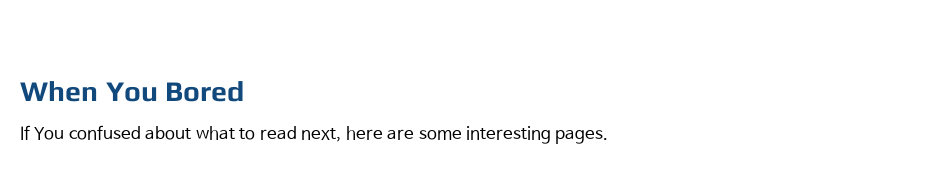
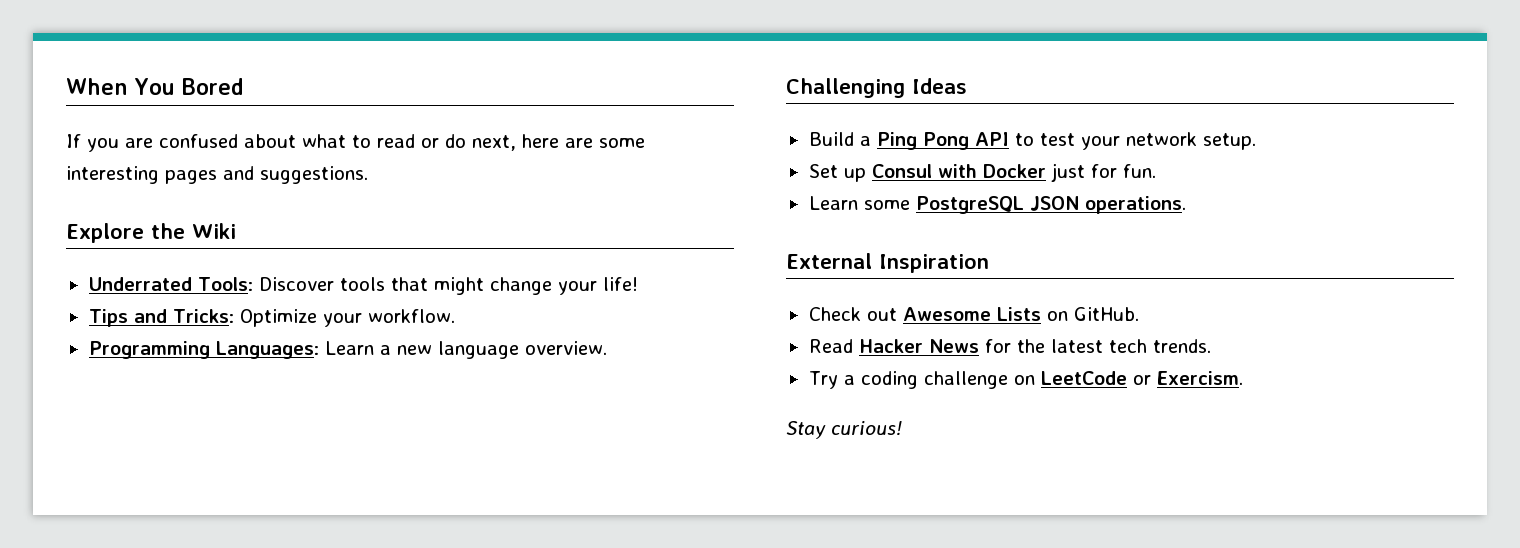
- If You confused about what to read next, here are some interesting pages.
+ If you are confused about what to read or do next, here are some interesting pages and suggestions.
+ Explore the Wiki
+ Underrated Tools: Discover tools that might change your life!
+ Tips and Tricks: Optimize your workflow.
+ Programming Languages: Learn a new language overview.
+ Challenging Ideas
+ Build a Ping Pong API to test your network setup.
+ Set up Consul with Docker just for fun.
+ Learn some PostgreSQL JSON operations.
+ External Inspiration
+ Check out Awesome Lists on GitHub.
+ Read Hacker News for the latest tech trends.
+ Try a coding challenge on LeetCode or Exercism.
+ Stay curious!

